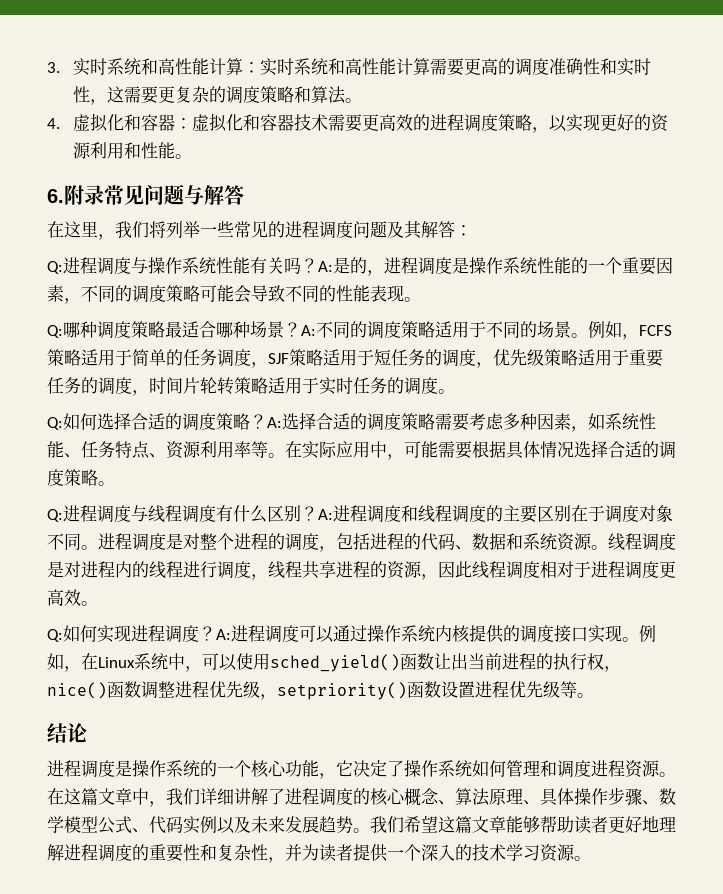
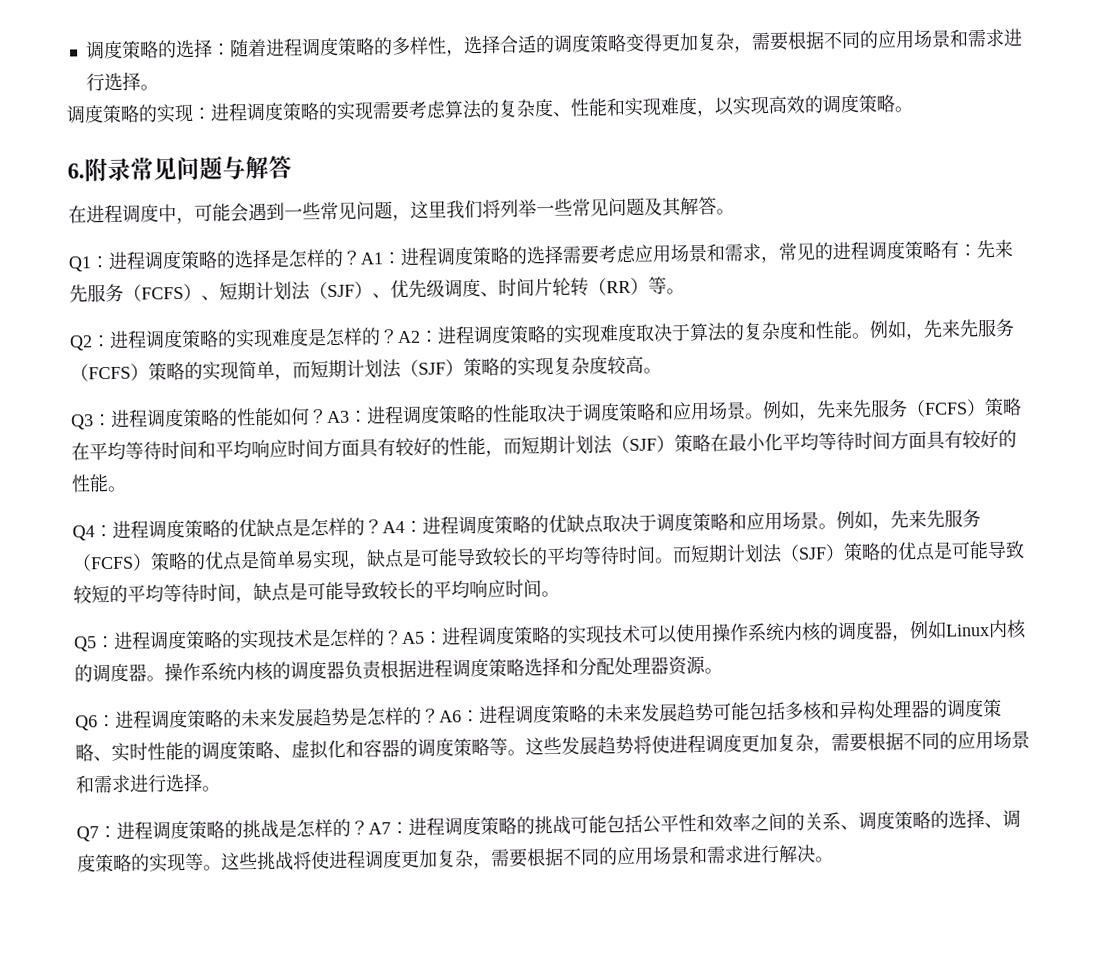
- 3.实时系统和高性能计算：实时系统和高性能计算需要更高的调度准确性和实时性，这需要更复杂的调度策略和算法。
- 4.虚拟化和容器：虚拟化和容器技术需要更高效的进程调度策略，以实现更好的资源利用和性能。
+ 调度策略的选择：随着进程调度策略的多样性，选择合适的调度策略变得更加复杂，需要根据不同的应用场景和需求进行选择。
+ 调度策略的实现：进程调度策略的实现需要考虑算法的复杂度、性能和实现难度，以实现高效的调度策略。
- 在这里，我们将列举一些常见的进程调度问题及其解答：
- Q:进程调度与操作系统性能有关吗？A:是的，进程调度是操作系统性能的一个重要因素，不同的调度策略可能会导致不同的性能表现。
- Q:哪种调度策略最适合哪种场景？A:不同的调度策略适用于不同的场景。例如，FCFS策略适用于简单的任务调度，SJF策略适用于短任务的调度，优先级策略适用于重要任务的调度，时间片轮转策略适用于实时任务的调度。
- Q:如何选择合适的调度策略？A:选择合适的调度策略需要考虑多种因素，如系统性能、任务特点、资源利用率等。在实际应用中，可能需要根据具体情况选择合适的调度策略。
- Q:进程调度与线程调度有什么区别？A:进程调度和线程调度的主要区别在于调度对象不同。进程调度是对整个进程的调度，包括进程的代码、数据和系统资源。线程调度是对进程内的线程进行调度，线程共享进程的资源，因此线程调度相对于进程调度更高效。
- Q:如何实现进程调度？A:进程调度可以通过操作系统内核提供的调度接口实现。例如，在Linux系统中，可以使用sched_yield()函数让出当前进程的执行权，nice()函数调整进程优先级，setpriority()函数设置进程优先级等。
- 结论
- 进程调度是操作系统的一个核心功能，它决定了操作系统如何管理和调度进程资源。在这篇文章中，我们详细讲解了进程调度的核心概念、算法原理、具体操作步骤、数学模型公式、代码实例以及未来发展趋势。我们希望这篇文章能够帮助读者更好地理解进程调度的重要性和复杂性，并为读者提供一个深入的技术学习资源。
+ 在进程调度中，可能会遇到一些常见问题，这里我们将列举一些常见问题及其解答。
+ Q1：进程调度策略的选择是怎样的？A1：进程调度策略的选择需要考虑应用场景和需求，常见的进程调度策略有：先来先服务（FCFS）、短期计划法（SJF）、优先级调度、时间片轮转（RR）等。
+ Q2：进程调度策略的实现难度是怎样的？A2：进程调度策略的实现难度取决于算法的复杂度和性能。例如，先来先服务（FCFS）策略的实现简单，而短期计划法（SJF）策略的实现复杂度较高。
+ Q3：进程调度策略的性能如何？A3：进程调度策略的性能取决于调度策略和应用场景。例如，先来先服务（FCFS）策略在平均等待时间和平均响应时间方面具有较好的性能，而短期计划法（SJF）策略在最小化平均等待时间方面具有较好的性能。
+ Q4：进程调度策略的优缺点是怎样的？A4：进程调度策略的优缺点取决于调度策略和应用场景。例如，先来先服务（FCFS）策略的优点是简单易实现，缺点是可能导致较长的平均等待时间。而短期计划法（SJF）策略的优点是可能导致较短的平均等待时间，缺点是可能导致较长的平均响应时间。
+ Q5：进程调度策略的实现技术是怎样的？A5：进程调度策略的实现技术可以使用操作系统内核的调度器，例如Linux内核的调度器。操作系统内核的调度器负责根据进程调度策略选择和分配处理器资源。
+ Q6：进程调度策略的未来发展趋势是怎样的？A6：进程调度策略的未来发展趋势可能包括多核和异构处理器的调度策略、实时性能的调度策略、虚拟化和容器的调度策略等。这些发展趋势将使进程调度更加复杂，需要根据不同的应用场景和需求进行选择。
+ Q7：进程调度策略的挑战是怎样的？A7：进程调度策略的挑战可能包括公平性和效率之间的关系、调度策略的选择、调度策略的实现等。这些挑战将使进程调度更加复杂，需要根据不同的应用场景和需求进行解决。

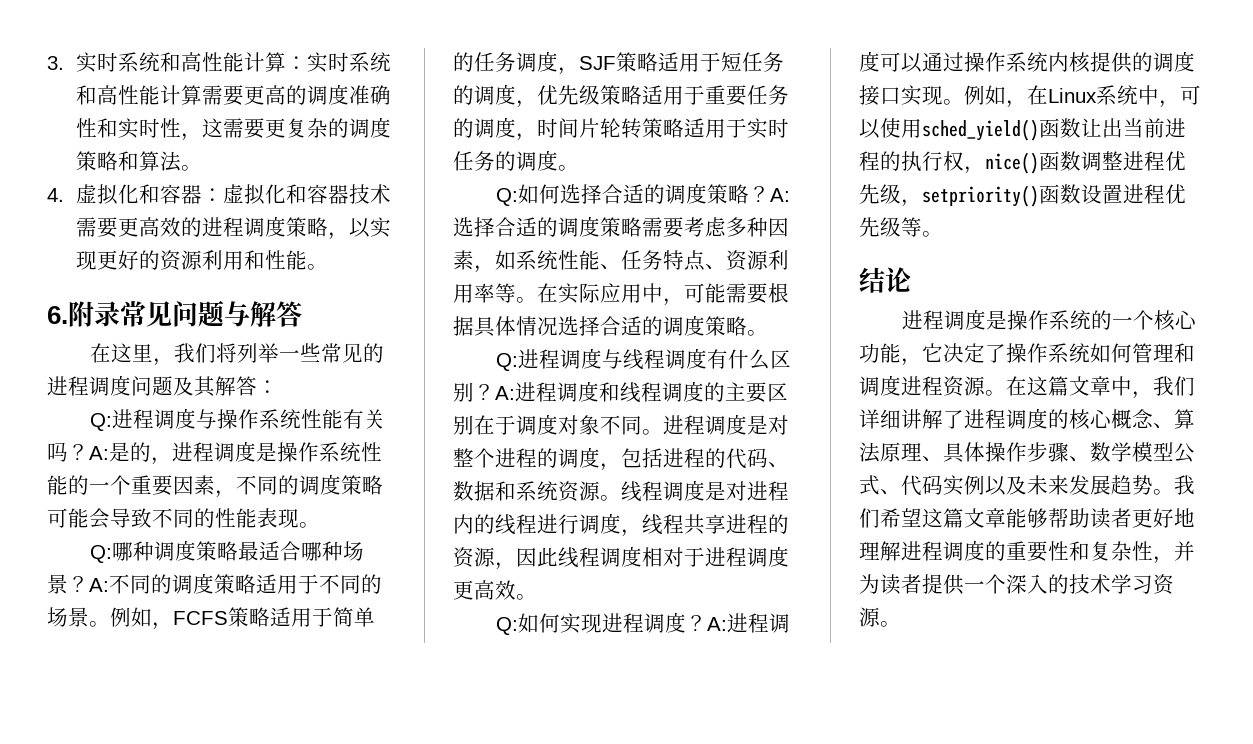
- 调度策略的选择：随着进程调度策略的多样性，选择合适的调度策略变得更加复杂，需要根据不同的应用场景和需求进行选择。
- 调度策略的实现：进程调度策略的实现需要考虑算法的复杂度、性能和实现难度，以实现高效的调度策略。
+ 3.实时系统和高性能计算：实时系统和高性能计算需要更高的调度准确性和实时性，这需要更复杂的调度策略和算法。
+ 4.虚拟化和容器：虚拟化和容器技术需要更高效的进程调度策略，以实现更好的资源利用和性能。
- 在进程调度中，可能会遇到一些常见问题，这里我们将列举一些常见问题及其解答。
- Q1：进程调度策略的选择是怎样的？A1：进程调度策略的选择需要考虑应用场景和需求，常见的进程调度策略有：先来先服务（FCFS）、短期计划法（SJF）、优先级调度、时间片轮转（RR）等。
- Q2：进程调度策略的实现难度是怎样的？A2：进程调度策略的实现难度取决于算法的复杂度和性能。例如，先来先服务（FCFS）策略的实现简单，而短期计划法（SJF）策略的实现复杂度较高。
- Q3：进程调度策略的性能如何？A3：进程调度策略的性能取决于调度策略和应用场景。例如，先来先服务（FCFS）策略在平均等待时间和平均响应时间方面具有较好的性能，而短期计划法（SJF）策略在最小化平均等待时间方面具有较好的性能。
- Q4：进程调度策略的优缺点是怎样的？A4：进程调度策略的优缺点取决于调度策略和应用场景。例如，先来先服务（FCFS）策略的优点是简单易实现，缺点是可能导致较长的平均等待时间。而短期计划法（SJF）策略的优点是可能导致较短的平均等待时间，缺点是可能导致较长的平均响应时间。
- Q5：进程调度策略的实现技术是怎样的？A5：进程调度策略的实现技术可以使用操作系统内核的调度器，例如Linux内核的调度器。操作系统内核的调度器负责根据进程调度策略选择和分配处理器资源。
- Q6：进程调度策略的未来发展趋势是怎样的？A6：进程调度策略的未来发展趋势可能包括多核和异构处理器的调度策略、实时性能的调度策略、虚拟化和容器的调度策略等。这些发展趋势将使进程调度更加复杂，需要根据不同的应用场景和需求进行选择。
- Q7：进程调度策略的挑战是怎样的？A7：进程调度策略的挑战可能包括公平性和效率之间的关系、调度策略的选择、调度策略的实现等。这些挑战将使进程调度更加复杂，需要根据不同的应用场景和需求进行解决。
+ 在这里，我们将列举一些常见的进程调度问题及其解答：
+ Q:进程调度与操作系统性能有关吗？A:是的，进程调度是操作系统性能的一个重要因素，不同的调度策略可能会导致不同的性能表现。
+ Q:哪种调度策略最适合哪种场景？A:不同的调度策略适用于不同的场景。例如，FCFS策略适用于简单的任务调度，SJF策略适用于短任务的调度，优先级策略适用于重要任务的调度，时间片轮转策略适用于实时任务的调度。
+ Q:如何选择合适的调度策略？A:选择合适的调度策略需要考虑多种因素，如系统性能、任务特点、资源利用率等。在实际应用中，可能需要根据具体情况选择合适的调度策略。
+ Q:进程调度与线程调度有什么区别？A:进程调度和线程调度的主要区别在于调度对象不同。进程调度是对整个进程的调度，包括进程的代码、数据和系统资源。线程调度是对进程内的线程进行调度，线程共享进程的资源，因此线程调度相对于进程调度更高效。
+ Q:如何实现进程调度？A:进程调度可以通过操作系统内核提供的调度接口实现。例如，在Linux系统中，可以使用sched_yield()函数让出当前进程的执行权，nice()函数调整进程优先级，setpriority()函数设置进程优先级等。
+ 结论
+ 进程调度是操作系统的一个核心功能，它决定了操作系统如何管理和调度进程资源。在这篇文章中，我们详细讲解了进程调度的核心概念、算法原理、具体操作步骤、数学模型公式、代码实例以及未来发展趋势。我们希望这篇文章能够帮助读者更好地理解进程调度的重要性和复杂性，并为读者提供一个深入的技术学习资源。

